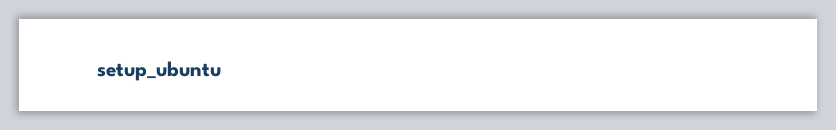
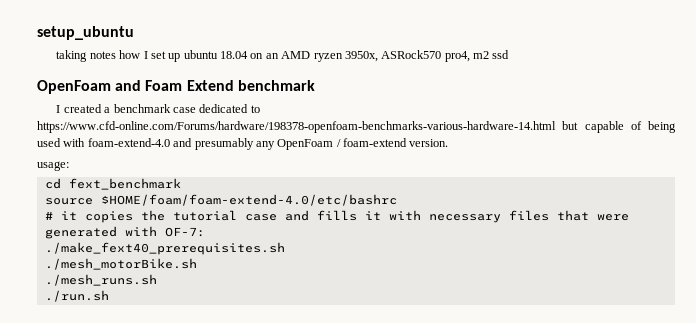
+ taking notes how I set up ubuntu 18.04 on an AMD ryzen 3950x, ASRock570 pro4, m2 ssd
+ OpenFoam and Foam Extend benchmark
+ I created a benchmark case dedicated to https://www.cfd-online.com/Forums/hardware/198378-openfoam-benchmarks-various-hardware-14.html but capable of being used with foam-extend-4.0 and presumably any OpenFoam / foam-extend version.
+ usage:
+ cd fext_benchmark
+ source $HOME/foam/foam-extend-4.0/etc/bashrc
+ # it copies the tutorial case and fills it with necessary files that were generated with OF-7:
+ ./make_fext40_prerequisites.sh
+ ./mesh_motorBike.sh
+ ./mesh_runs.sh
+ ./run.sh

